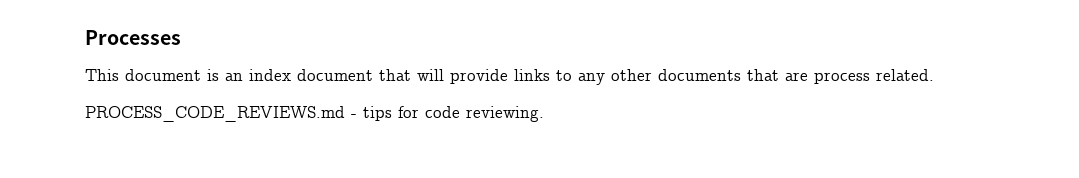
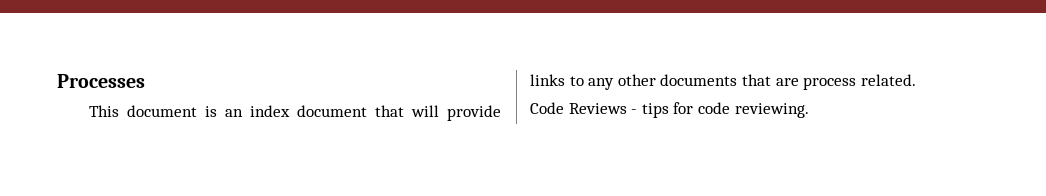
- PROCESS_CODE_REVIEWS.md - tips for code reviewing.
+ Code Reviews - tips for code reviewing.

